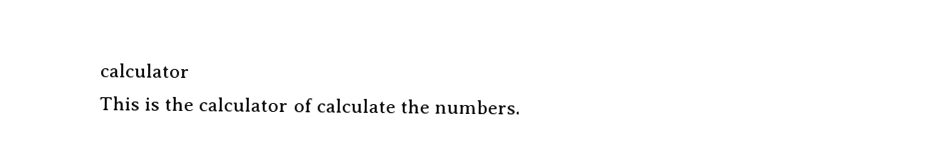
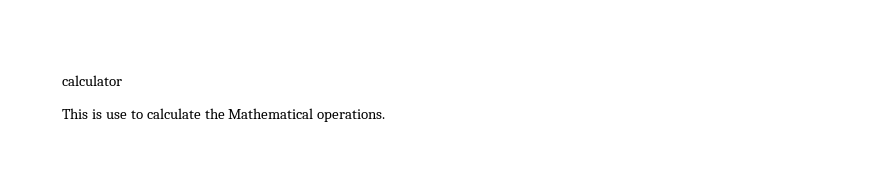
- This is the calculator of calculate the numbers.
+ This is use to calculate the Mathematical operations.

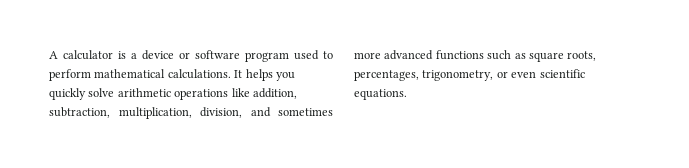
- calculator
- This is use to calculate the Mathematical operations.
+ A calculator is a device or software program used to perform mathematical calculations. It helps you quickly solve arithmetic operations like addition, subtraction, multiplication, division, and sometimes more advanced functions such as square roots, percentages, trigonometry, or even scientific equations.

